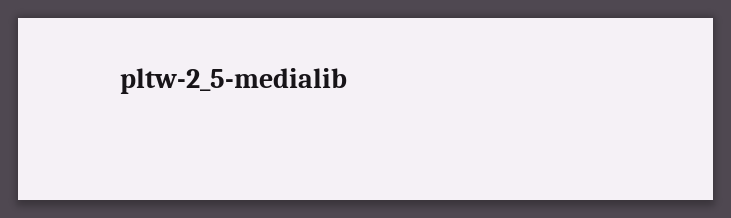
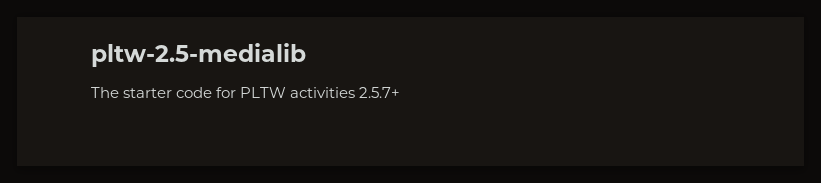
- pltw-2_5-medialib
+ pltw-2.5-medialib
+ The starter code for PLTW activities 2.5.7+

